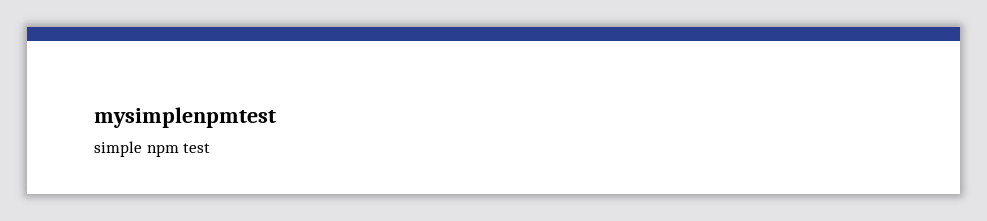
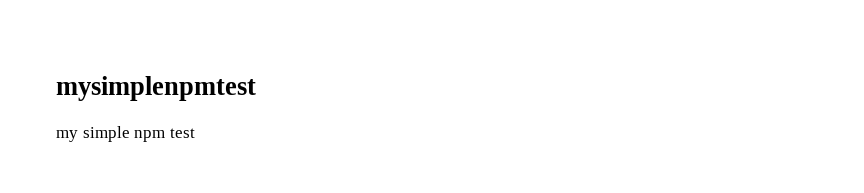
- simple npm test
+ my simple npm test

